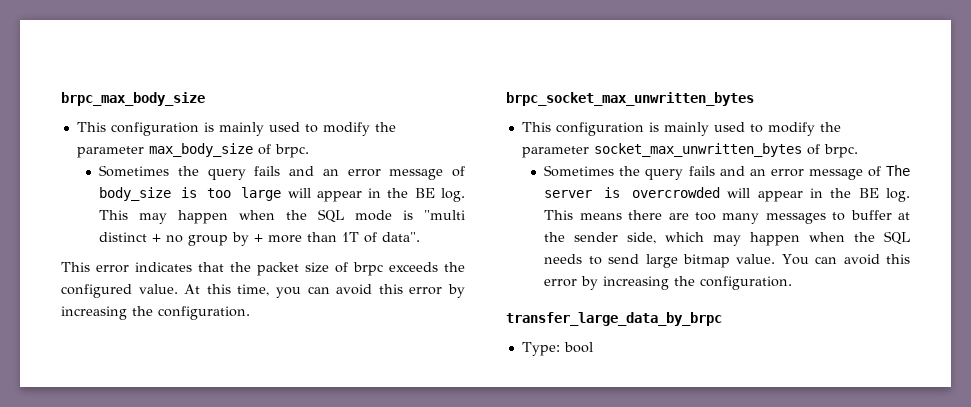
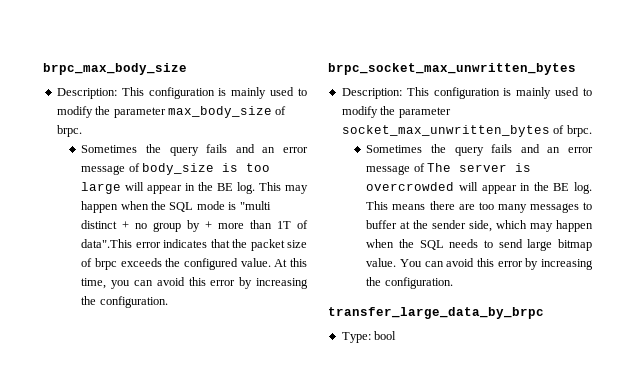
- This configuration is mainly used to modify the parameter max_body_size of brpc.
+ Description: This configuration is mainly used to modify the parameter max_body_size of brpc.
- This may happen when the SQL mode is "multi distinct + no group by + more than 1T of data".
- This error indicates that the packet size of brpc exceeds the configured value.
+ This may happen when the SQL mode is "multi distinct + no group by + more than 1T of data".This error indicates that the packet size of brpc exceeds the configured value.
- This configuration is mainly used to modify the parameter socket_max_unwritten_bytes of brpc.
+ Description: This configuration is mainly used to modify the parameter socket_max_unwritten_bytes of brpc.

